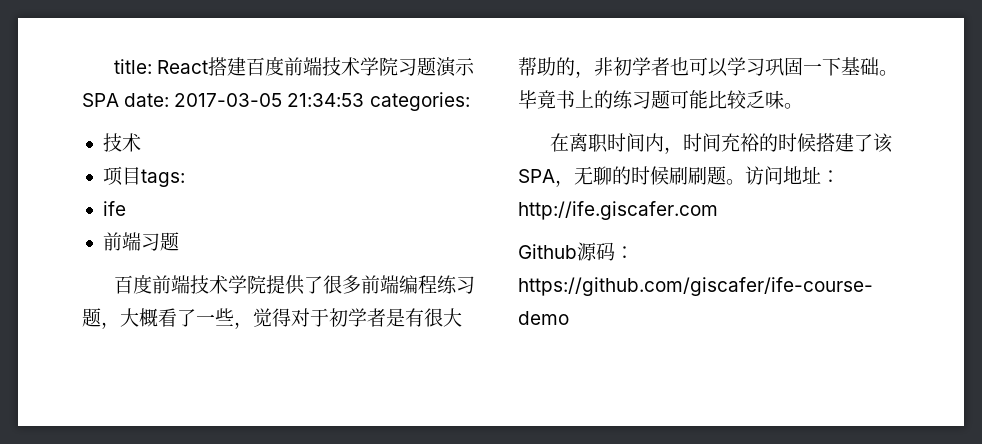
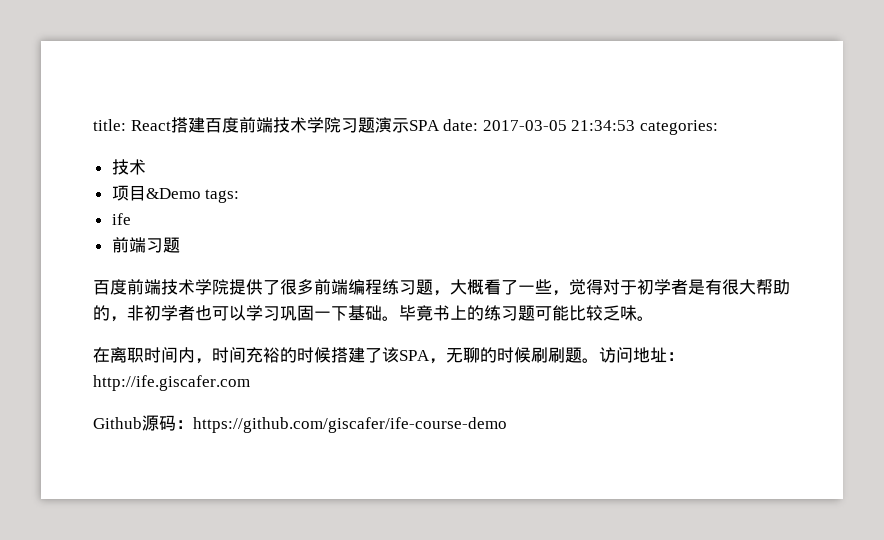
- 项目tags:
+ 项目&Demo tags:

